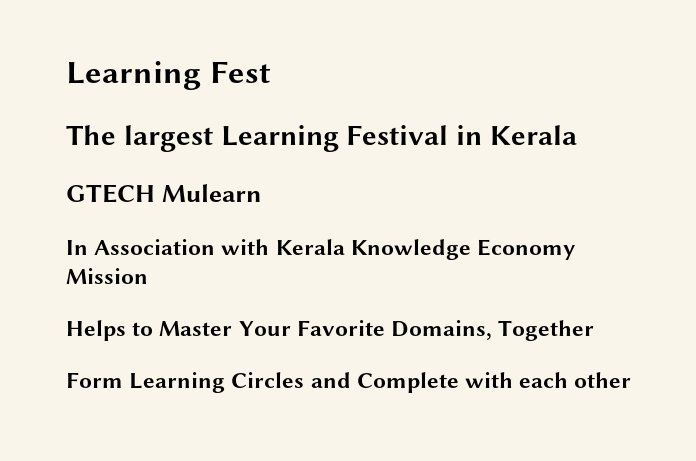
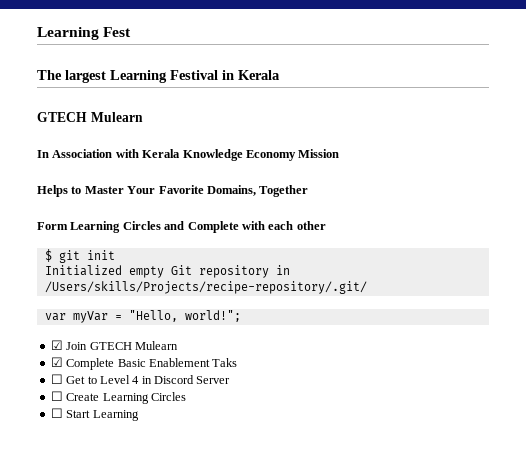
+ $ git init
+ Initialized empty Git repository in /Users/skills/Projects/recipe-repository/.git/
+ var myVar = "Hello, world!";
+ ☑ Join GTECH Mulearn
+ ☑ Complete Basic Enablement Taks
+ ☐ Get to Level 4 in Discord Server
+ ☐ Create Learning Circles
+ ☐ Start Learning

